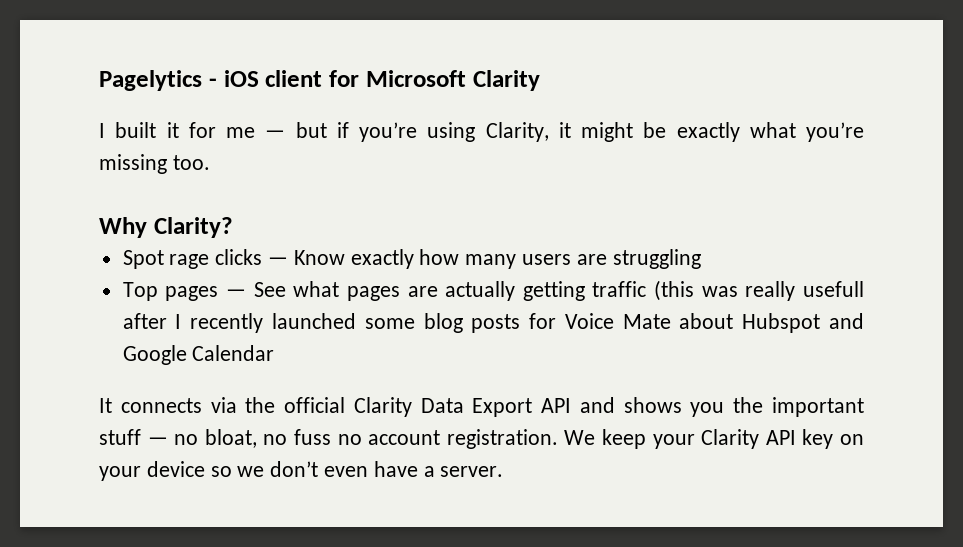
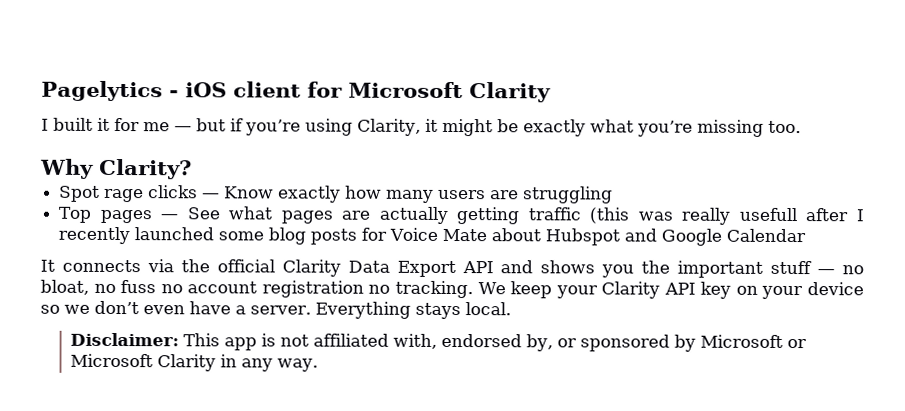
- It connects via the official Clarity Data Export API and shows you the important stuff — no bloat, no fuss no account registration.
+ It connects via the official Clarity Data Export API and shows you the important stuff — no bloat, no fuss no account registration no tracking.
+ Everything stays local.
+ Disclaimer: This app is not affiliated with, endorsed by, or sponsored by Microsoft or Microsoft Clarity in any way.

